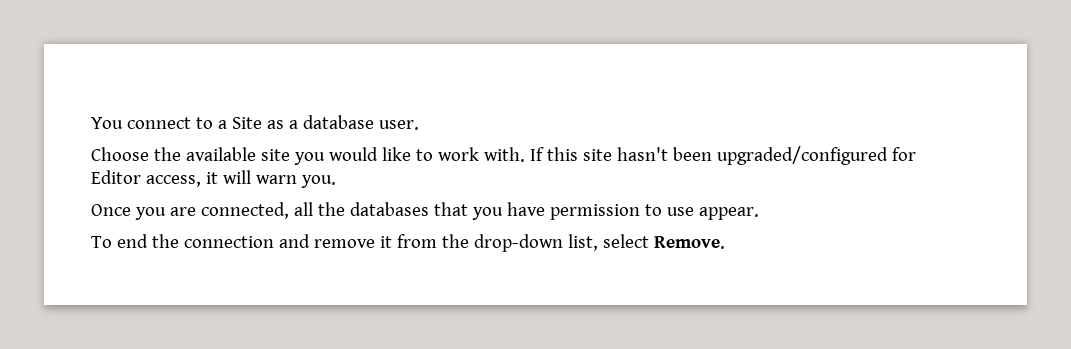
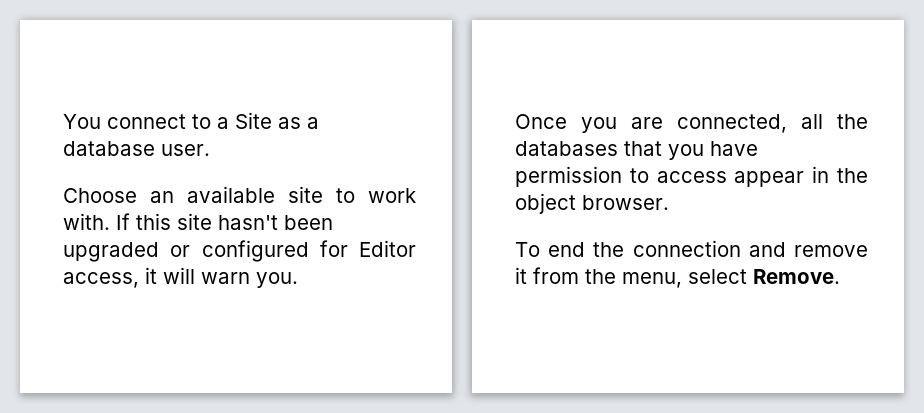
- Choose the available site you would like to work with.
+ Choose an available site to work with.
- If this site hasn't been upgraded/configured for Editor access, it will warn you.
+ If this site hasn't been upgraded or configured for Editor access, it will warn you.
- Once you are connected, all the databases that you have permission to use appear.
+ Once you are connected, all the databases that you have permission to access appear in the object browser.
- To end the connection and remove it from the drop-down list, select Remove.
+ To end the connection and remove it from the menu, select Remove.

